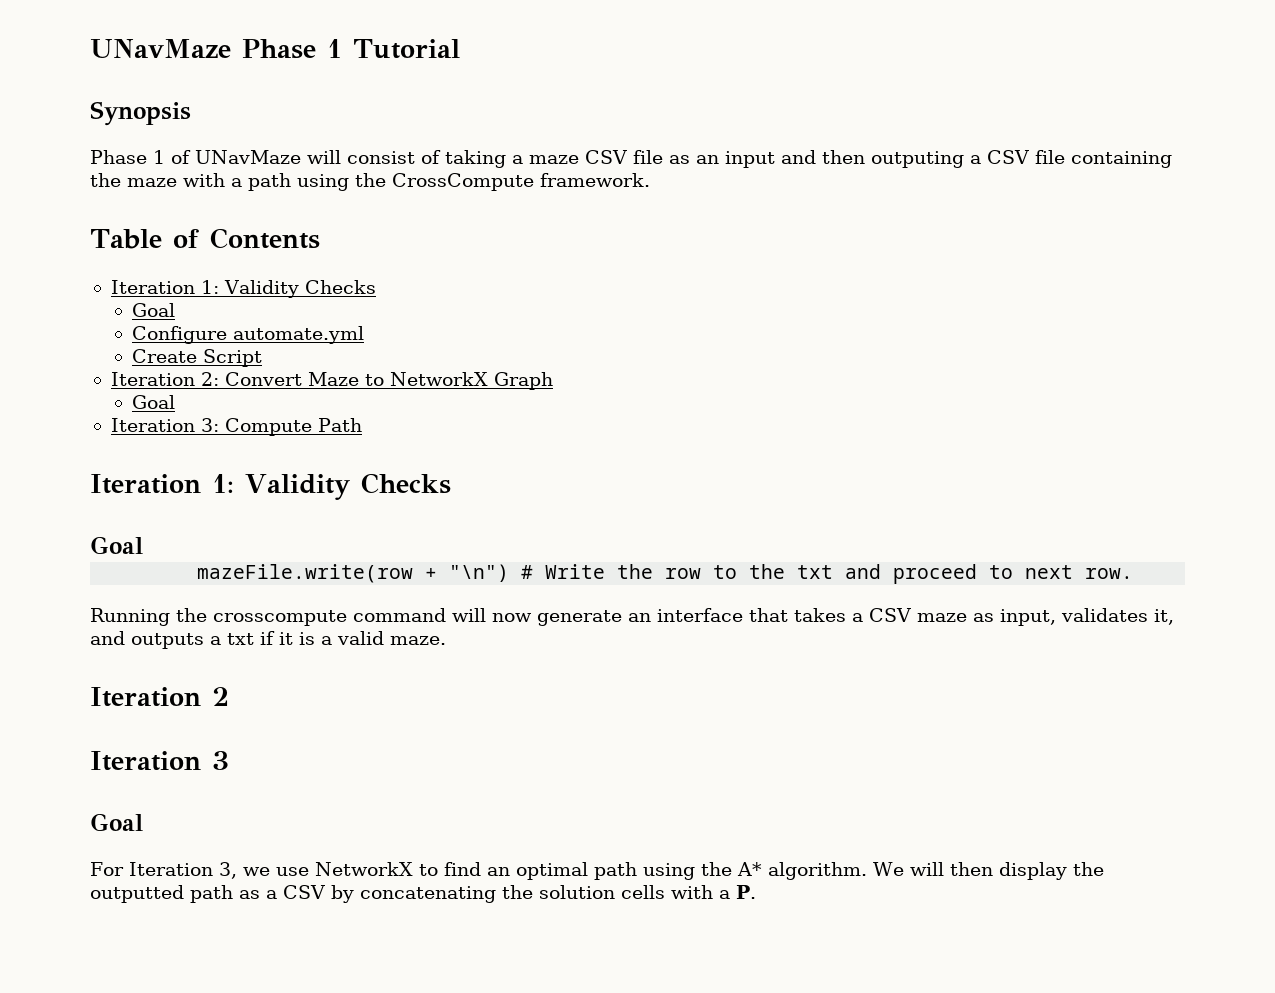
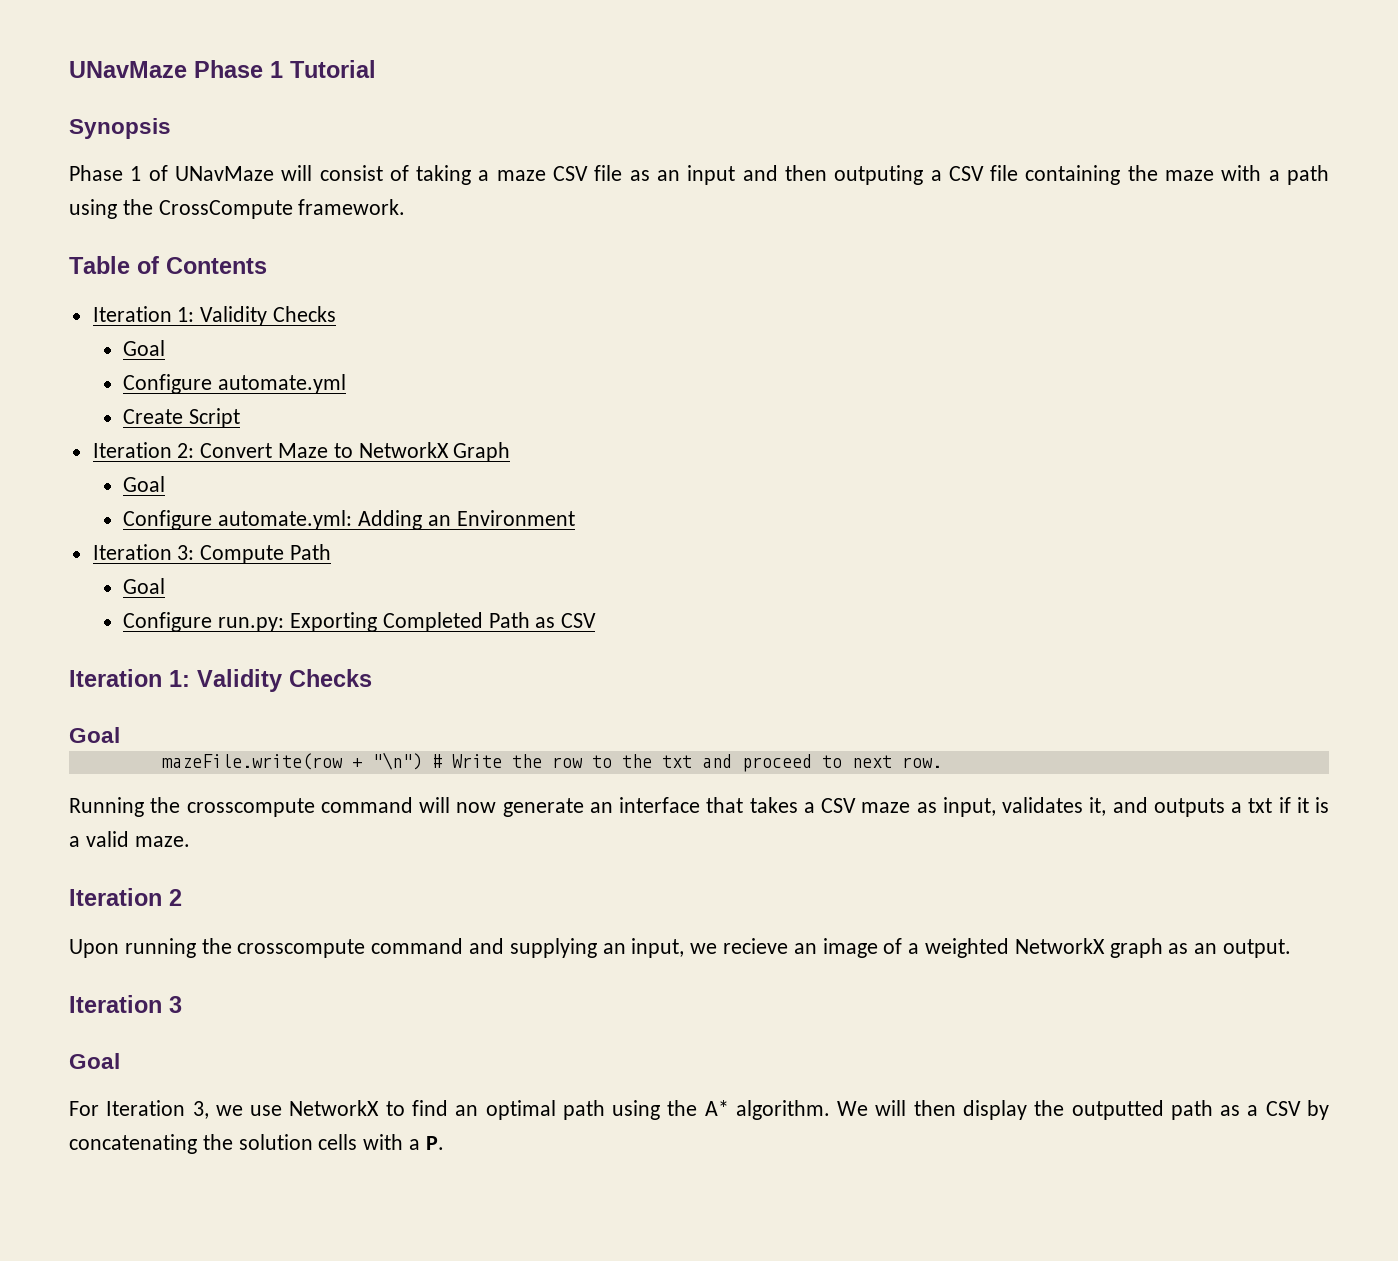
+ Configure automate.yml: Adding an Environment
  Iteration 3: Compute Path
+ Goal
+ Configure run.py: Exporting Completed Path as CSV
+ Upon running the crosscompute command and supplying an input, we recieve an image of a weighted NetworkX graph as an output.

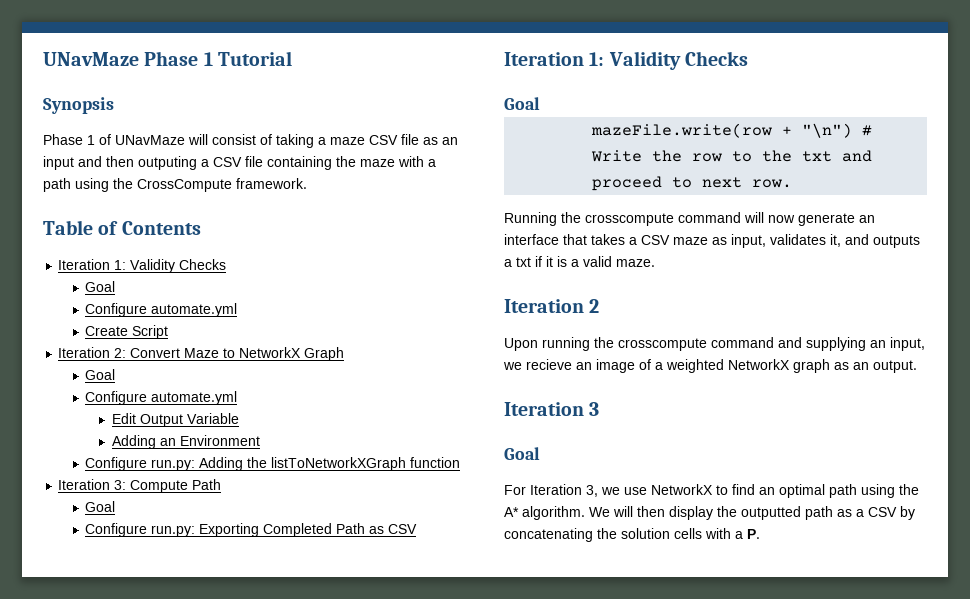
  Iteration 2: Convert Maze to NetworkX Graph
  Goal
- Configure automate.yml: Adding an Environment
+ Configure automate.yml
+ Edit Output Variable
+ Adding an Environment
+ Configure run.py: Adding the listToNetworkXGraph function

